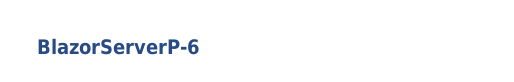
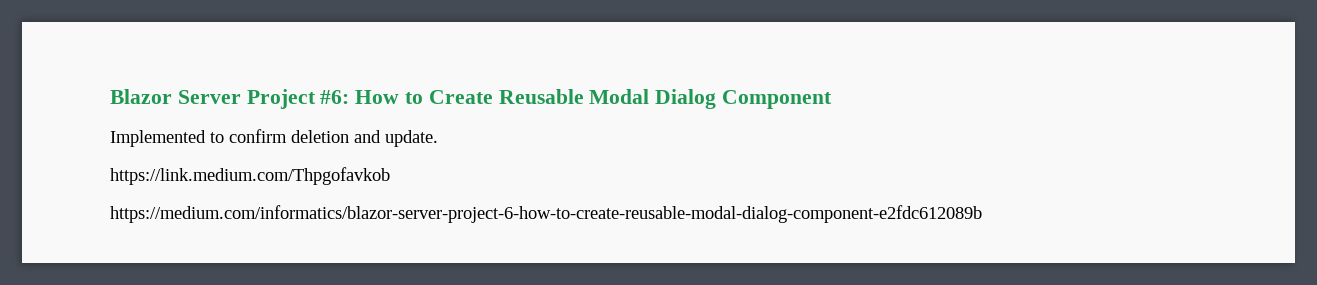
- BlazorServerP-6
+ Blazor Server Project #6: How to Create Reusable Modal Dialog Component
+ Implemented to confirm deletion and update.
+ https://link.medium.com/Thpgofavkob
+ https://medium.com/informatics/blazor-server-project-6-how-to-create-reusable-modal-dialog-component-e2fdc612089b

